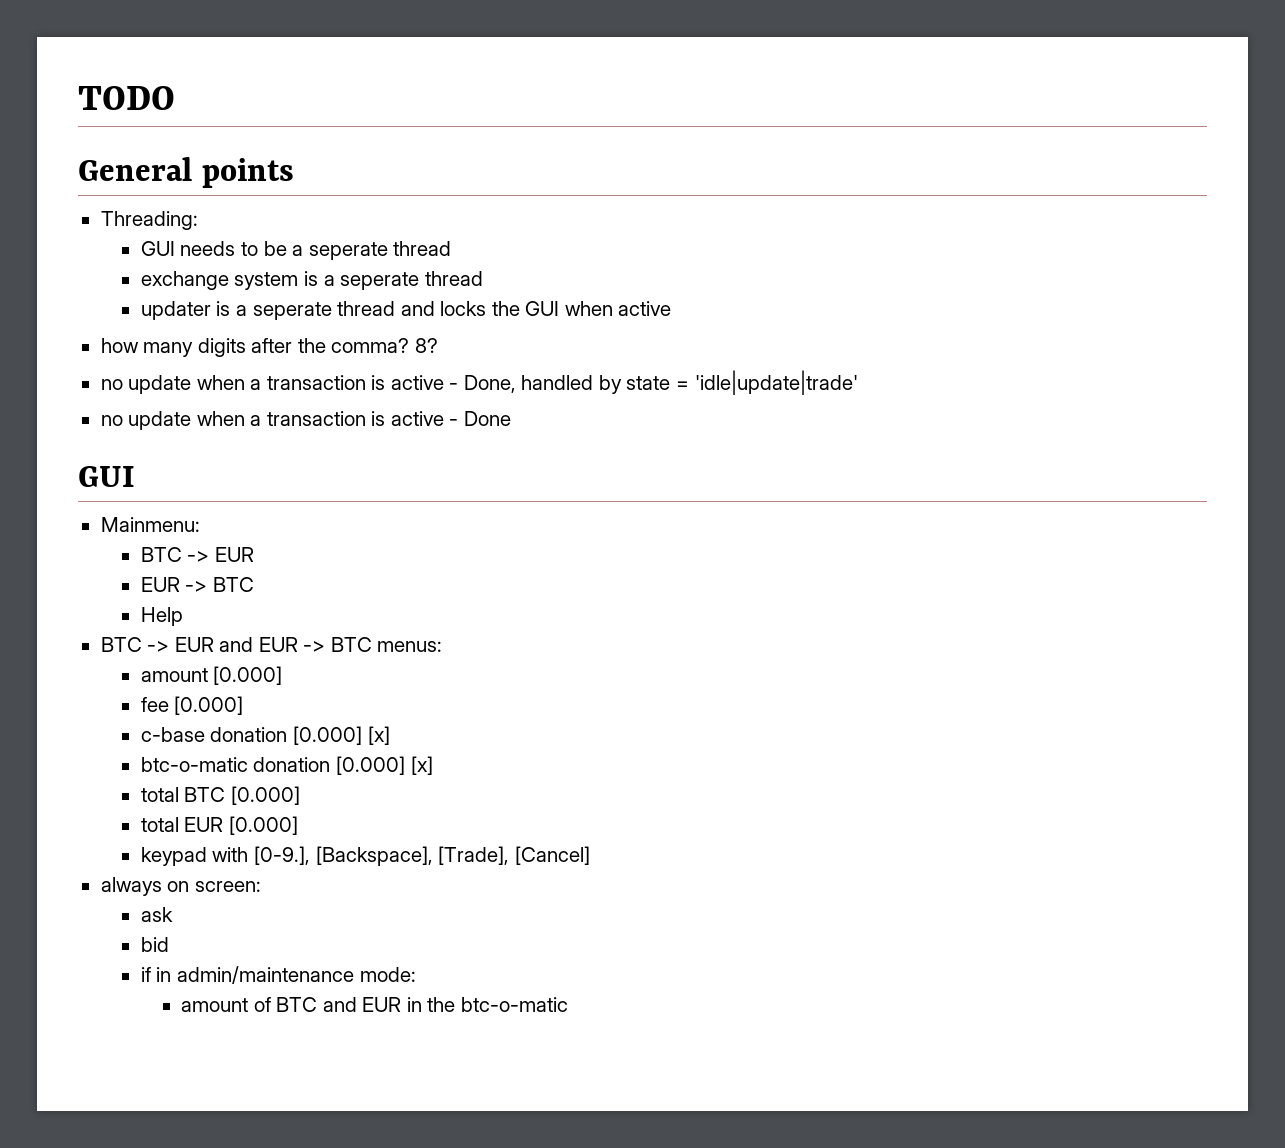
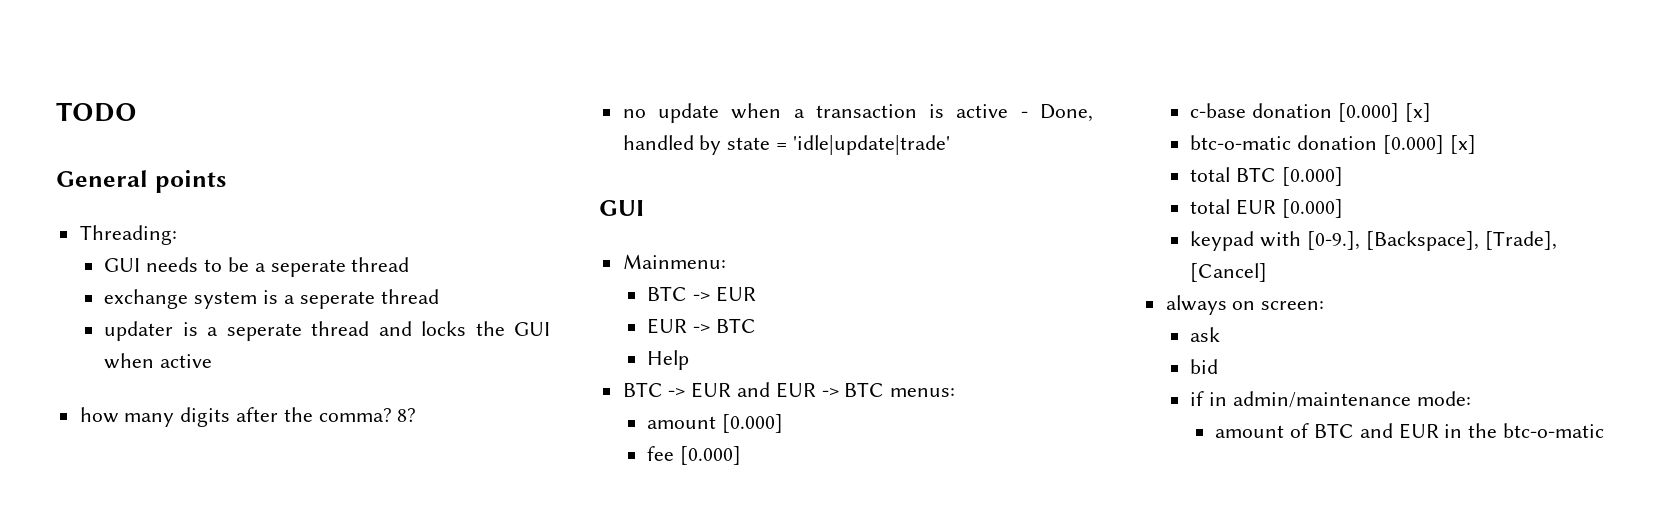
- no update when a transaction is active - Done

